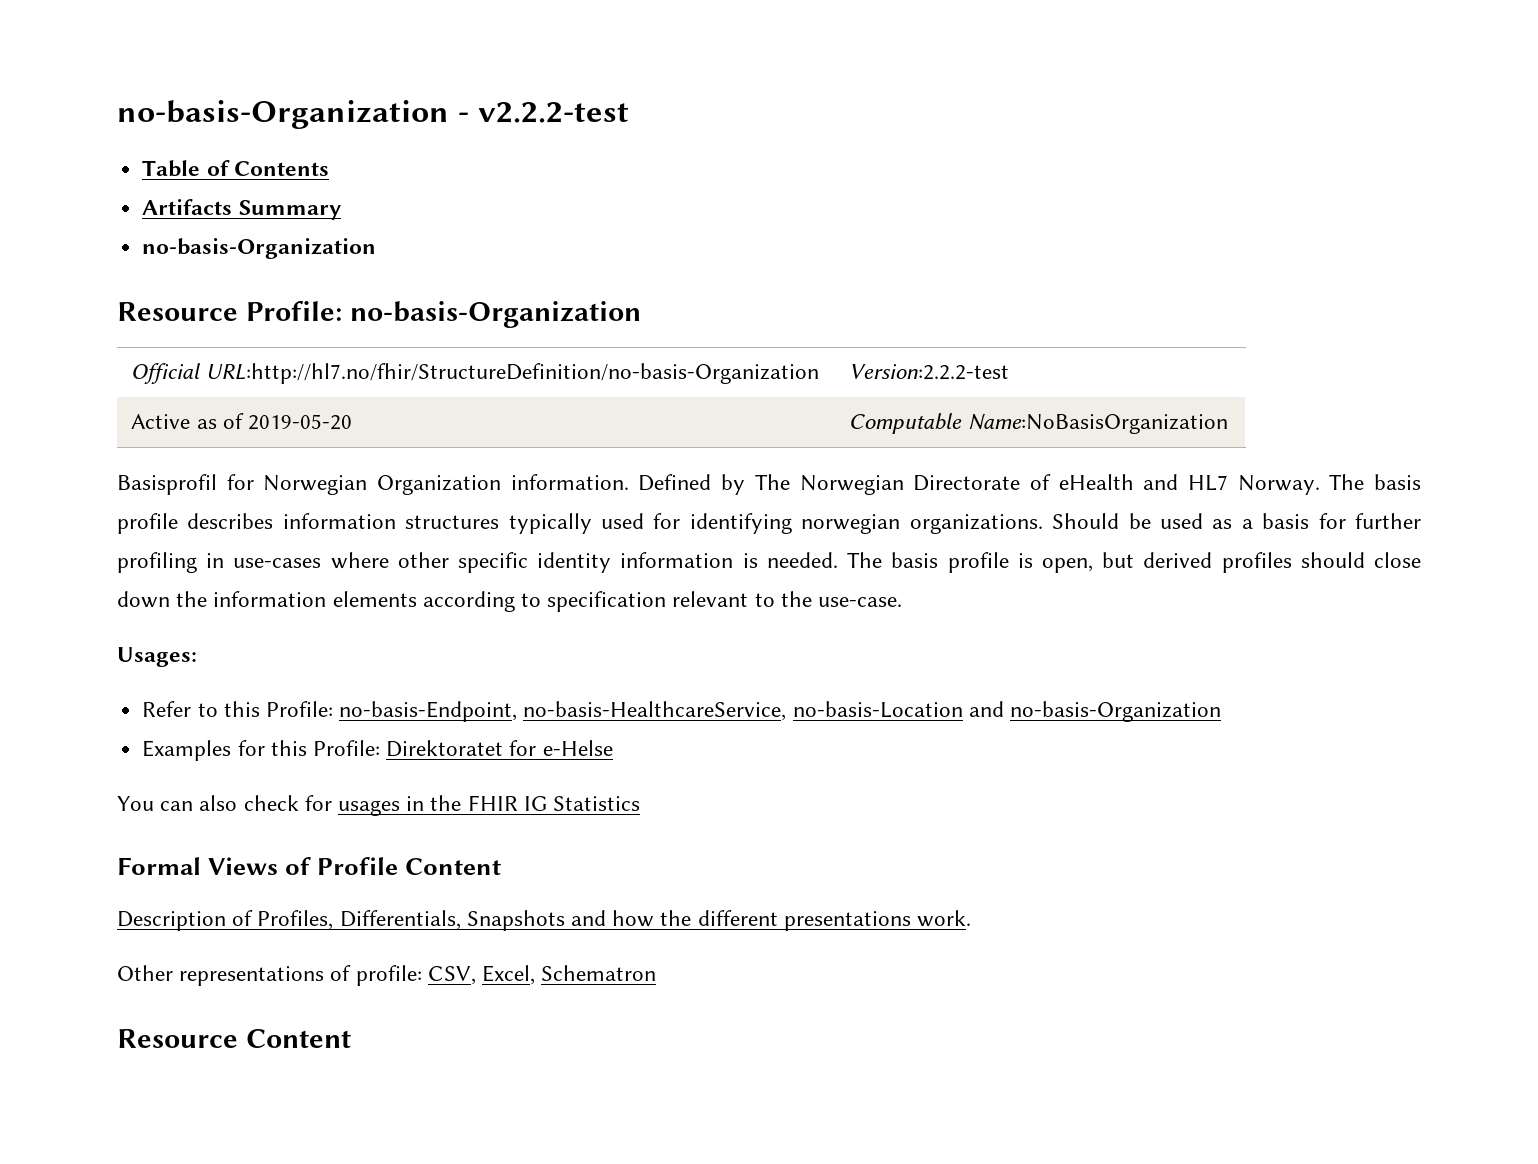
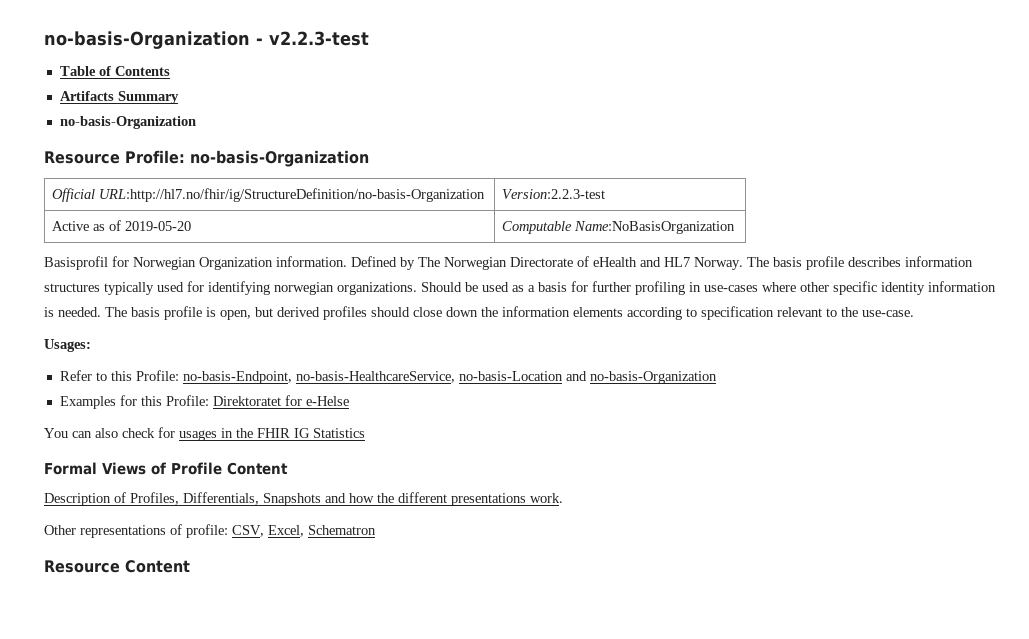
- no-basis-Organization - v2.2.2-test
+ no-basis-Organization - v2.2.3-test
- Official URL:http://hl7.no/fhir/StructureDefinition/no-basis-Organization | Version:2.2.2-test
+ Official URL:http://hl7.no/fhir/ig/StructureDefinition/no-basis-Organization | Version:2.2.3-test

